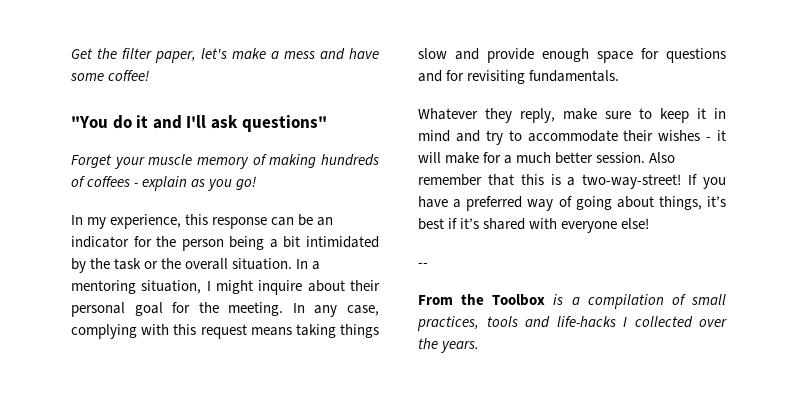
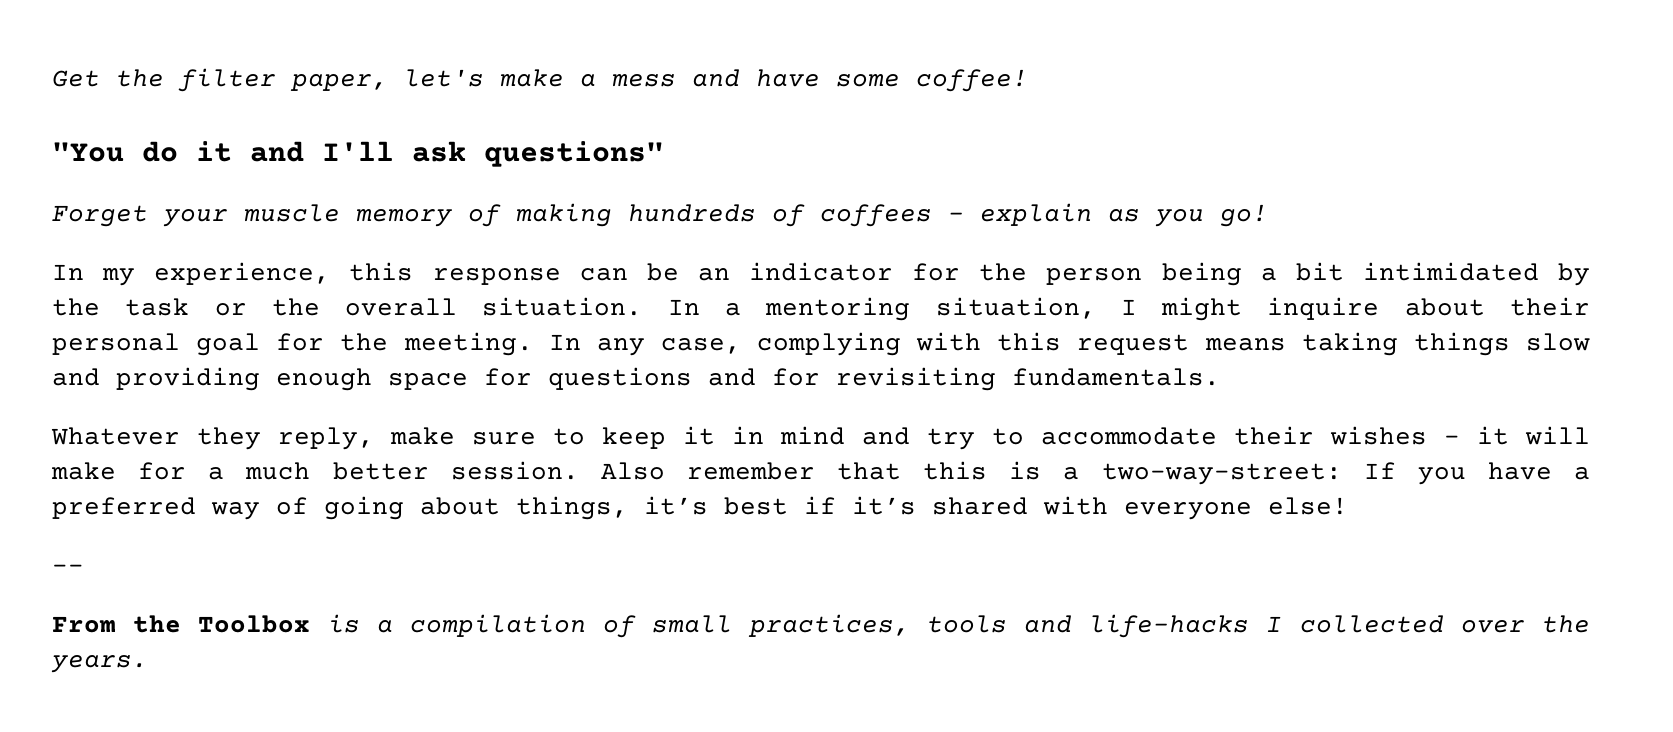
- In any case, complying with this request means taking things slow and provide enough space for questions and for revisiting fundamentals.
+ In any case, complying with this request means taking things slow and providing enough space for questions and for revisiting fundamentals.
- Also remember that this is a two-way-street! If you have a preferred way of going about things, it’s best if it’s shared with everyone else!
+ Also remember that this is a two-way-street: If you have a preferred way of going about things, it’s best if it’s shared with everyone else!

